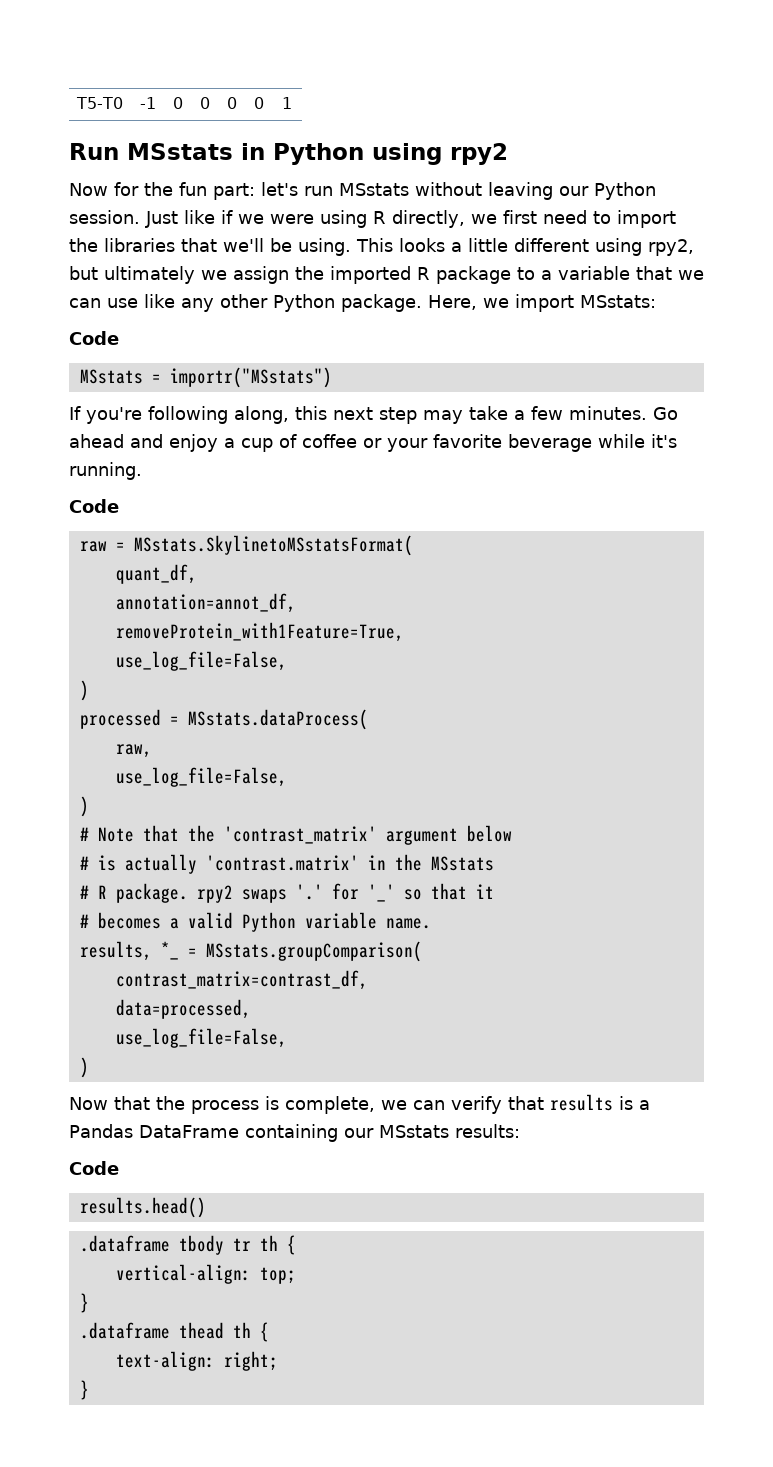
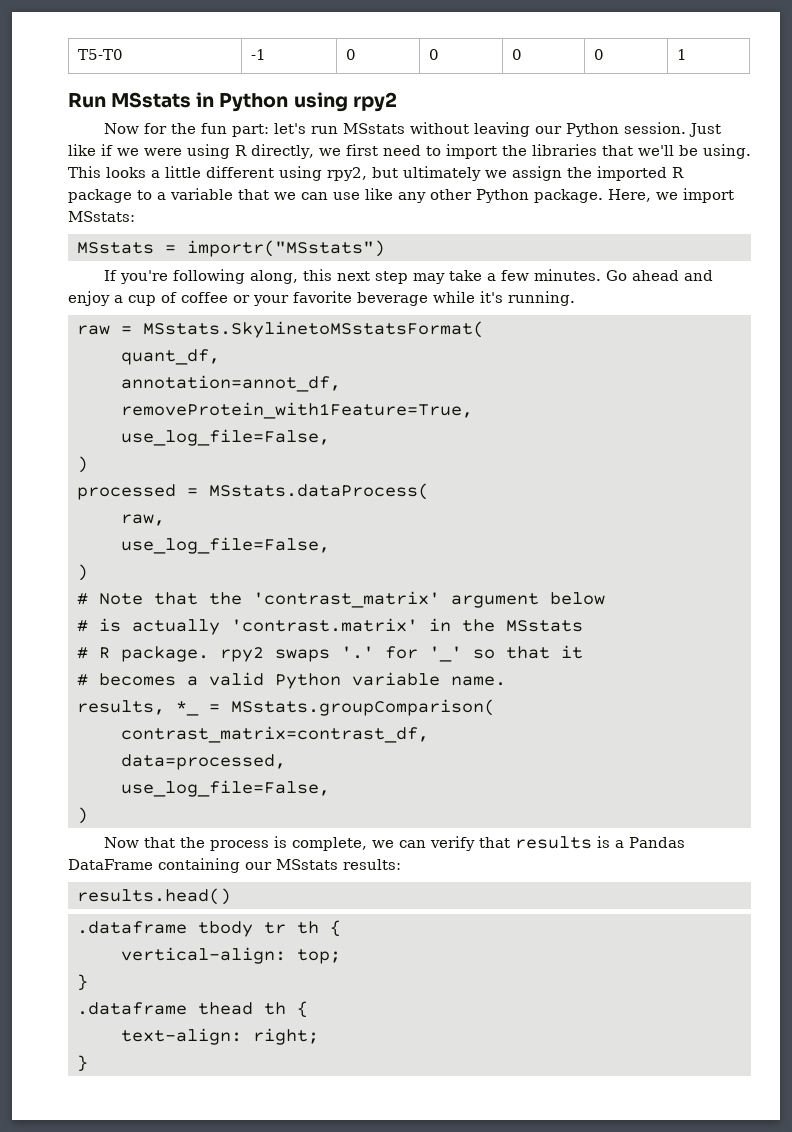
  Here, we import MSstats:
- Code
  Go ahead and enjoy a cup of coffee or your favorite beverage while it's running.
- Code
  Now that the process is complete, we can verify that results is a Pandas DataFrame containing our MSstats results:
- Code

